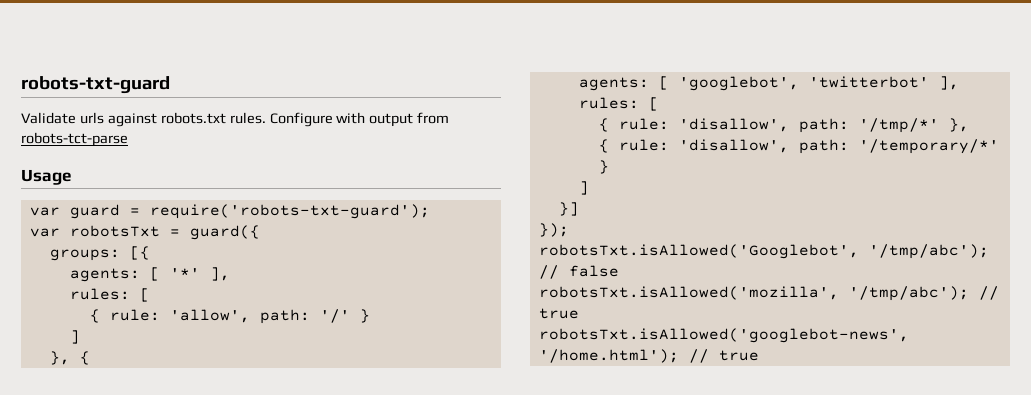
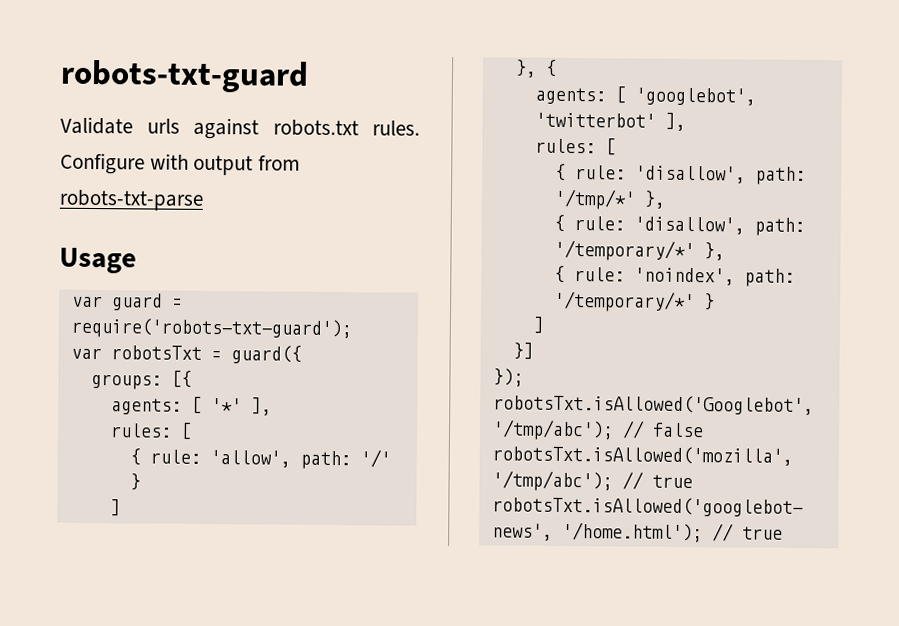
- Configure with output from robots-tct-parse
+ Configure with output from robots-txt-parse
- { rule: 'disallow', path: '/temporary/*' }
+ { rule: 'disallow', path: '/temporary/*' },
+ { rule: 'noindex', path: '/temporary/*' }

